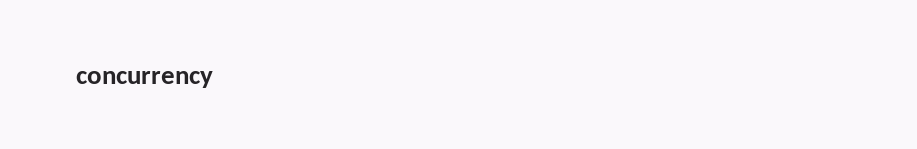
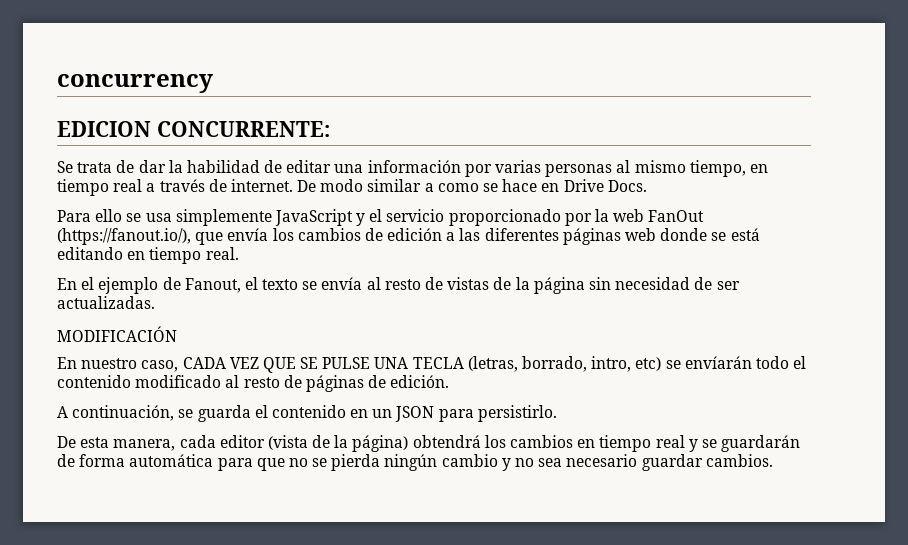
+ EDICION CONCURRENTE:
+ Se trata de dar la habilidad de editar una información por varias personas al mismo tiempo, en tiempo real a través de internet. De modo similar a como se hace en Drive Docs.
+ Para ello se usa simplemente JavaScript y el servicio proporcionado por la web FanOut (https://fanout.io/), que envía los cambios de edición a las diferentes páginas web donde se está editando en tiempo real.
+ En el ejemplo de Fanout, el texto se envía al resto de vistas de la página sin necesidad de ser actualizadas.
+ MODIFICACIÓN
+ En nuestro caso, CADA VEZ QUE SE PULSE UNA TECLA (letras, borrado, intro, etc) se envíarán todo el contenido modificado al resto de páginas de edición.
+ A continuación, se guarda el contenido en un JSON para persistirlo.
+ De esta manera, cada editor (vista de la página) obtendrá los cambios en tiempo real y se guardarán de forma automática para que no se pierda ningún cambio y no sea necesario guardar cambios.

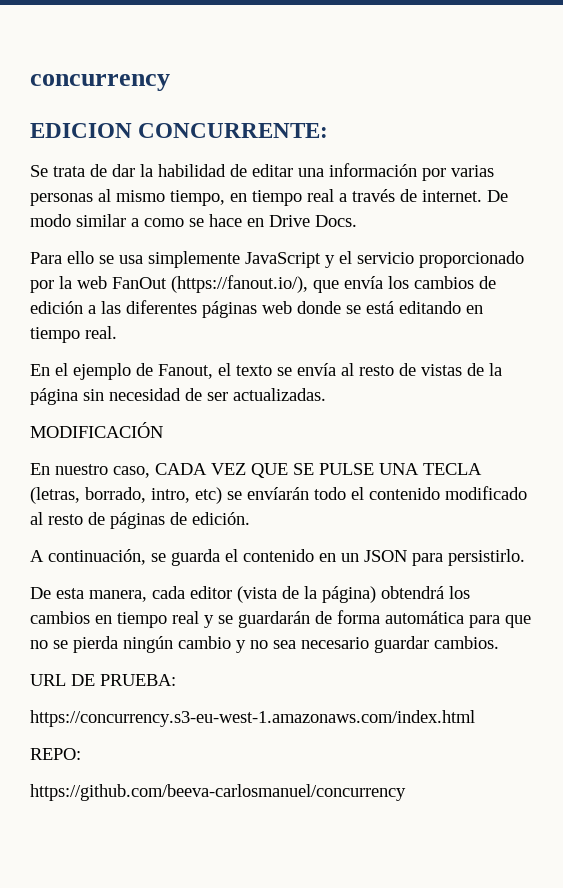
+ URL DE PRUEBA:
+ https://concurrency.s3-eu-west-1.amazonaws.com/index.html
+ REPO:
+ https://github.com/beeva-carlosmanuel/concurrency

